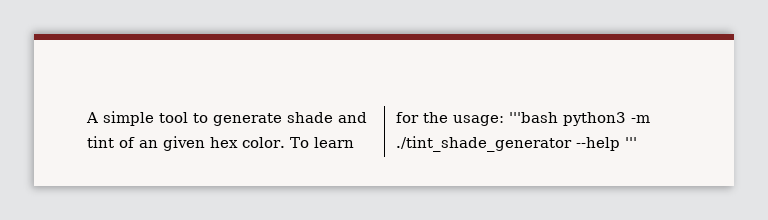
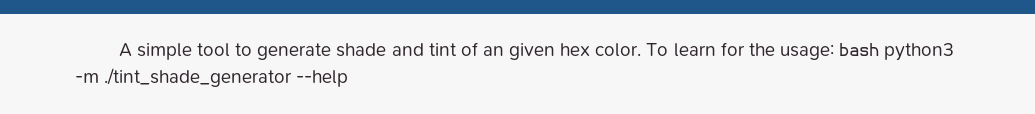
- To learn for the usage: '''bash python3 -m ./tint_shade_generator --help '''
+ To learn for the usage: bash python3 -m ./tint_shade_generator --help

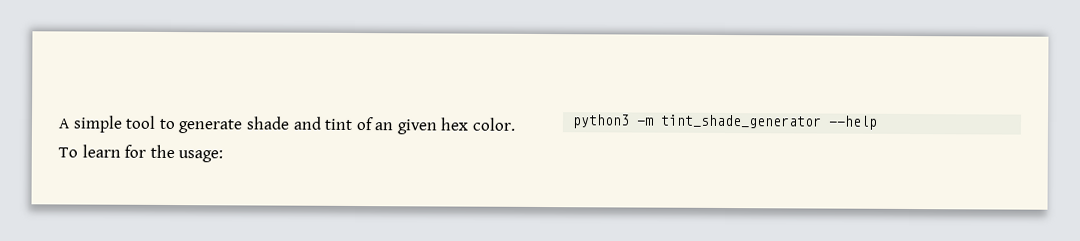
- To learn for the usage: bash python3 -m ./tint_shade_generator --help
+ To learn for the usage:
+ python3 -m tint_shade_generator --help

